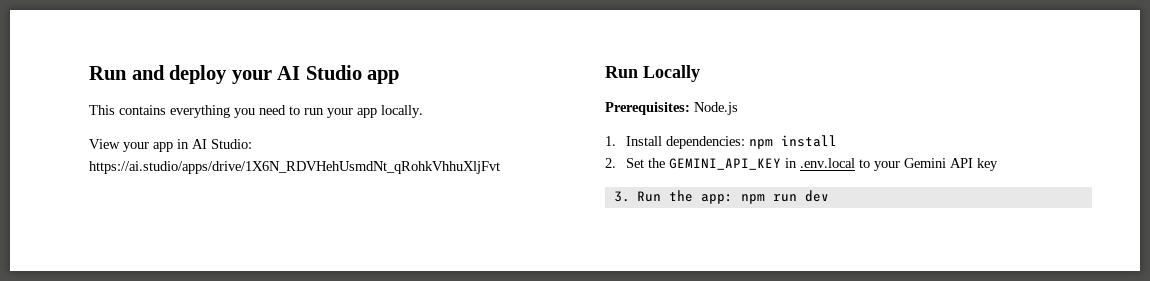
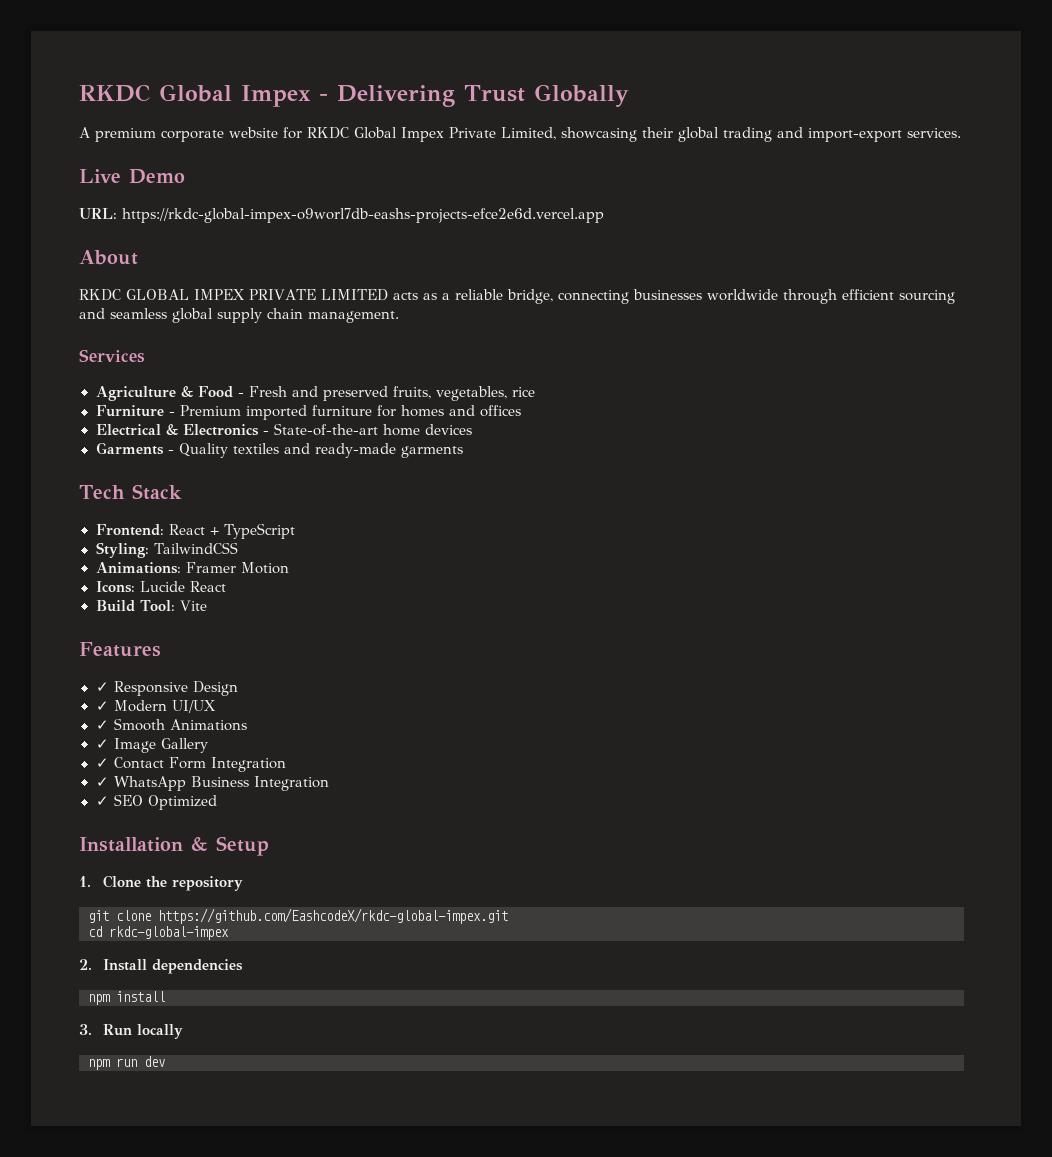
- Run and deploy your AI Studio app
- This contains everything you need to run your app locally.
- View your app in AI Studio: https://ai.studio/apps/drive/1X6N_RDVHehUsmdNt_qRohkVhhuXljFvt
- Run Locally
- Prerequisites: Node.js
- 1. Install dependencies: npm install
- 2. Set the GEMINI_API_KEY in .env.local to your Gemini API key
- 3. Run the app: npm run dev
+ RKDC Global Impex - Delivering Trust Globally
+ A premium corporate website for RKDC Global Impex Private Limited, showcasing their global trading and import-export services.
+ Live Demo
+ URL: https://rkdc-global-impex-o9worl7db-eashs-projects-efce2e6d.vercel.app
+ About
+ RKDC GLOBAL IMPEX PRIVATE LIMITED acts as a reliable bridge, connecting businesses worldwide through efficient sourcing and seamless global supply chain management.
+ Services
+ Agriculture & Food - Fresh and preserved fruits, vegetables, rice
+ Furniture - Premium imported furniture for homes and offices
+ Electrical & Electronics - State-of-the-art home devices
+ Garments - Quality textiles and ready-made garments
+ Tech Stack
+ Frontend: React + TypeScript
+ Styling: TailwindCSS
+ Animations: Framer Motion
+ Icons: Lucide React
+ Build Tool: Vite
+ Features
+ ✓ Responsive Design
+ ✓ Modern UI/UX
+ ✓ Smooth Animations
+ ✓ Image Gallery
+ ✓ Contact Form Integration
+ ✓ WhatsApp Business Integration
+ ✓ SEO Optimized
+ Installation & Setup
+ 1. Clone the repository
+ git clone https://github.com/EashcodeX/rkdc-global-impex.git
+ cd rkdc-global-impex
+ 2. Install dependencies
+ npm install
+ 3. Run locally
+ npm run dev

